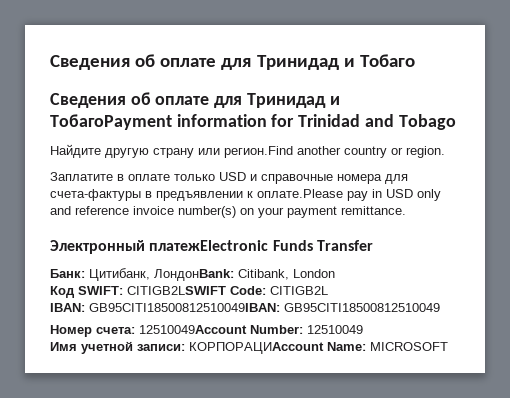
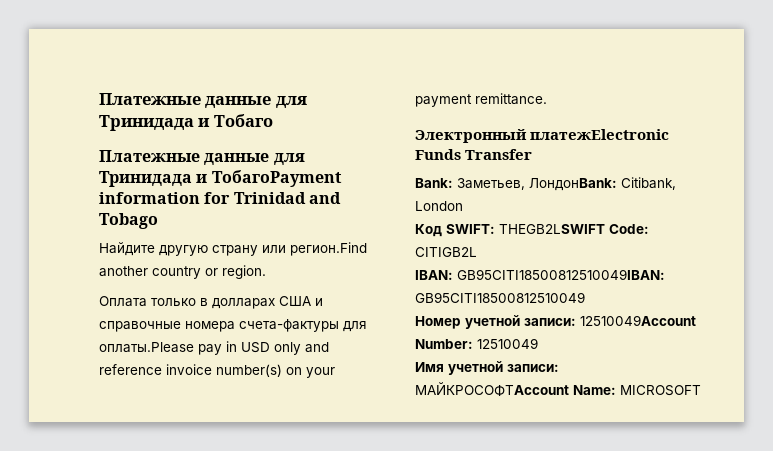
- Сведения об оплате для Тринидад и Тобаго
- Сведения об оплате для Тринидад и ТобагоPayment information for Trinidad and Tobago
+ Платежные данные для Тринидада и Тобаго
+ Платежные данные для Тринидада и ТобагоPayment information for Trinidad and Tobago
- Заплатите в оплате только USD и справочные номера для счета-фактуры в предъявлении к оплате.Please pay in USD only and reference invoice number(s) on your payment remittance.
+ Оплата только в долларах США и справочные номера счета-фактуры для оплаты.Please pay in USD only and reference invoice number(s) on your payment remittance.
- Банк: Цитибанк, ЛондонBank: Citibank, London
+ Bank: Заметьев, ЛондонBank: Citibank, London
- Код SWIFT: CITIGB2LSWIFT Code: CITIGB2L
+ Код SWIFT: THEGB2LSWIFT Code: CITIGB2L
- Номер счета: 12510049Account Number: 12510049
+ Номер учетной записи: 12510049Account Number: 12510049
- Имя учетной записи: КОРПОРАЦИAccount Name: MICROSOFT
+ Имя учетной записи: МАЙКРОСОФТAccount Name: MICROSOFT

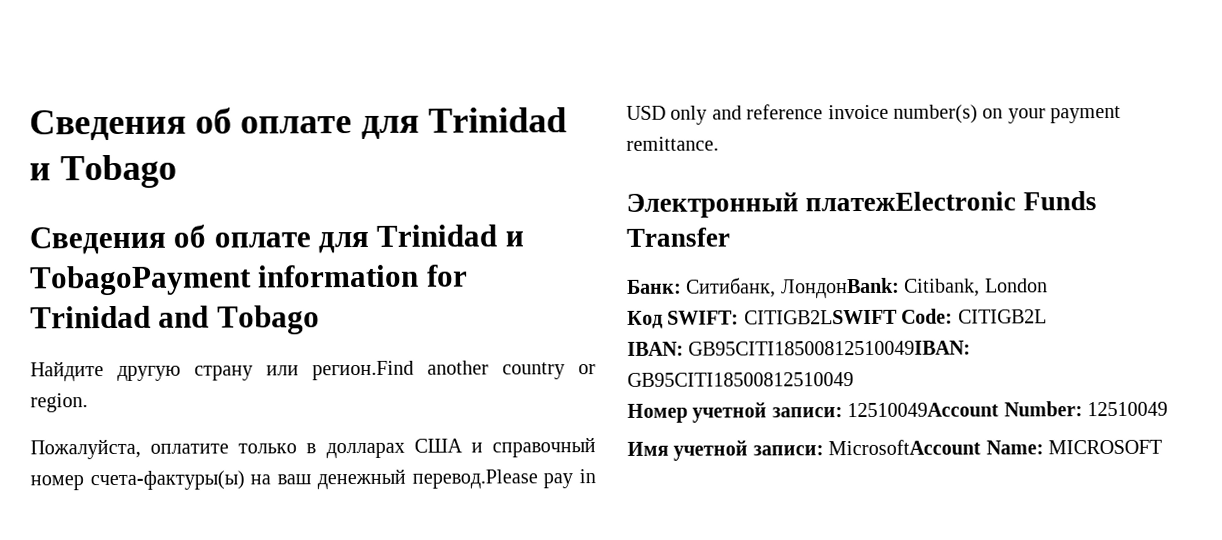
- Платежные данные для Тринидада и Тобаго
- Платежные данные для Тринидада и ТобагоPayment information for Trinidad and Tobago
+ Сведения об оплате для Trinidad и Tobago
+ Сведения об оплате для Trinidad и TobagoPayment information for Trinidad and Tobago
- Оплата только в долларах США и справочные номера счета-фактуры для оплаты.Please pay in USD only and reference invoice number(s) on your payment remittance.
+ Пожалуйста, оплатите только в долларах США и справочный номер счета-фактуры(ы) на ваш денежный перевод.Please pay in USD only and reference invoice number(s) on your payment remittance.
- Bank: Заметьев, ЛондонBank: Citibank, London
+ Банк: Ситибанк, ЛондонBank: Citibank, London
- Код SWIFT: THEGB2LSWIFT Code: CITIGB2L
+ Код SWIFT: CITIGB2LSWIFT Code: CITIGB2L
- Имя учетной записи: МАЙКРОСОФТAccount Name: MICROSOFT
+ Имя учетной записи: MicrosoftAccount Name: MICROSOFT

